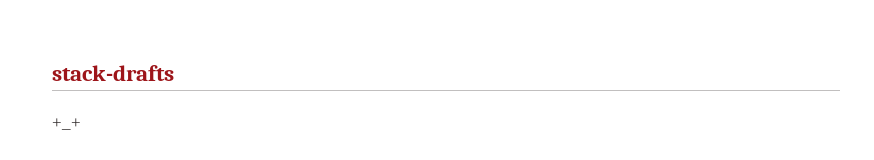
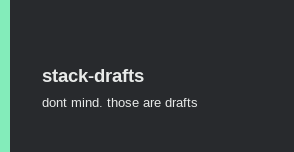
- +_+
+ dont mind. those are drafts

